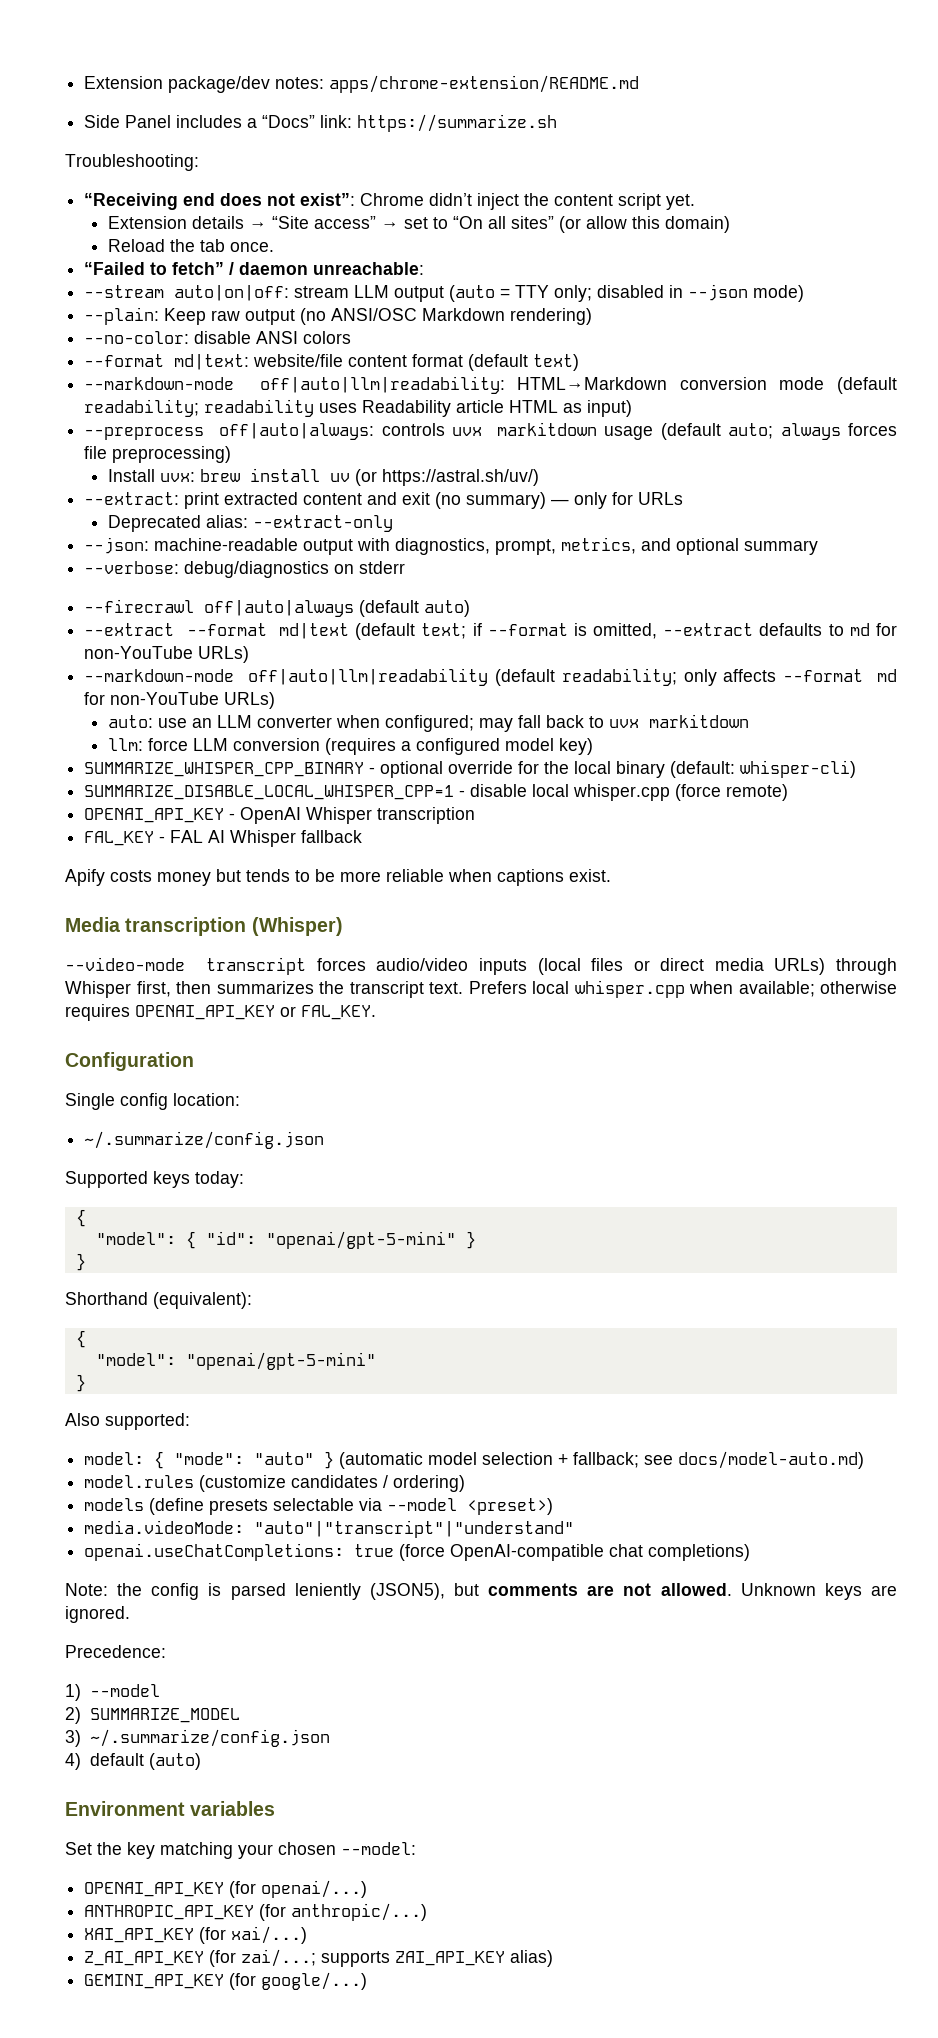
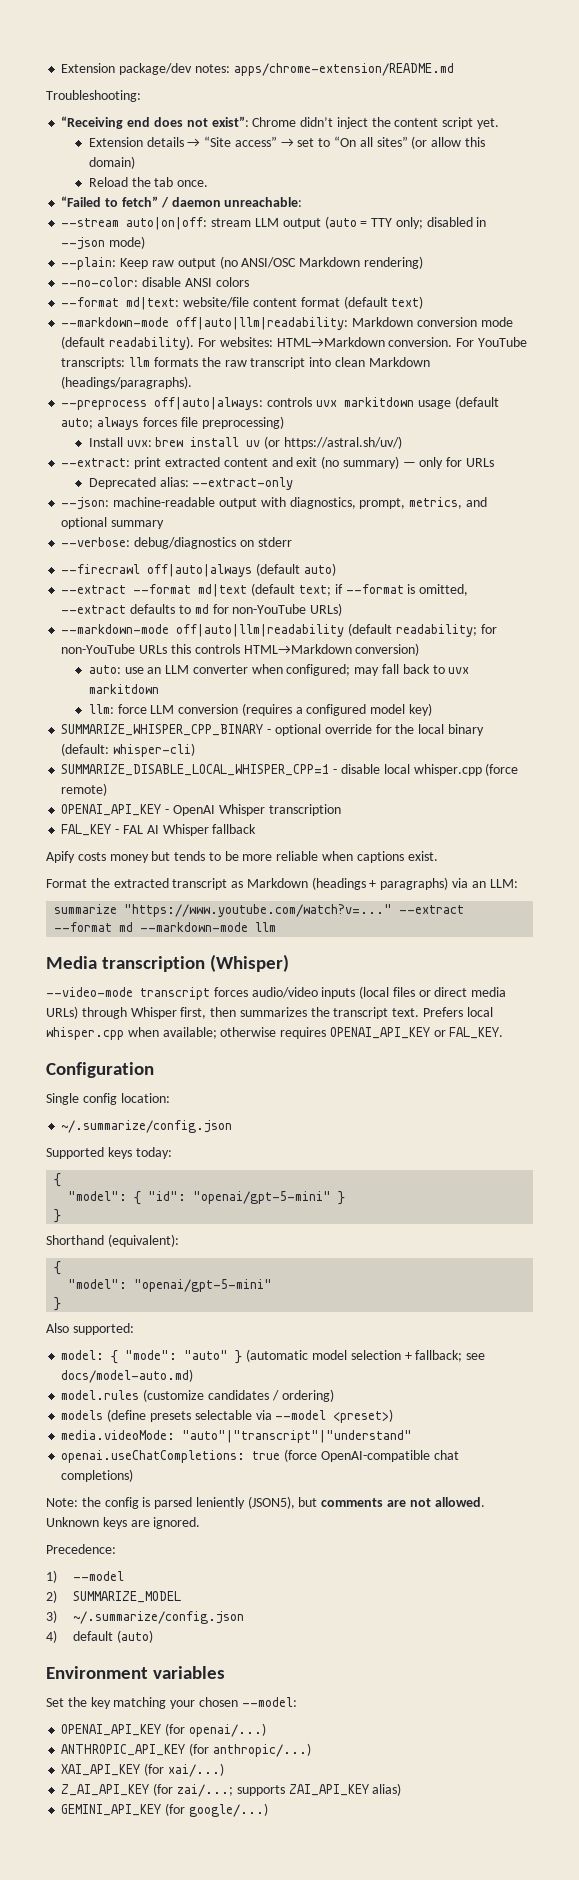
- Side Panel includes a “Docs” link: https://summarize.sh
- --markdown-mode off|auto|llm|readability: HTML→Markdown conversion mode (default readability; readability uses Readability article HTML as input)
+ --markdown-mode off|auto|llm|readability: Markdown conversion mode (default readability). For websites: HTML→Markdown conversion. For YouTube transcripts: llm formats the raw transcript into clean Markdown (headings/paragraphs).
- --markdown-mode off|auto|llm|readability (default readability; only affects --format md for non-YouTube URLs)
+ --markdown-mode off|auto|llm|readability (default readability; for non-YouTube URLs this controls HTML→Markdown conversion)
+ Format the extracted transcript as Markdown (headings + paragraphs) via an LLM:
+ summarize "https://www.youtube.com/watch?v=..." --extract --format md --markdown-mode llm

